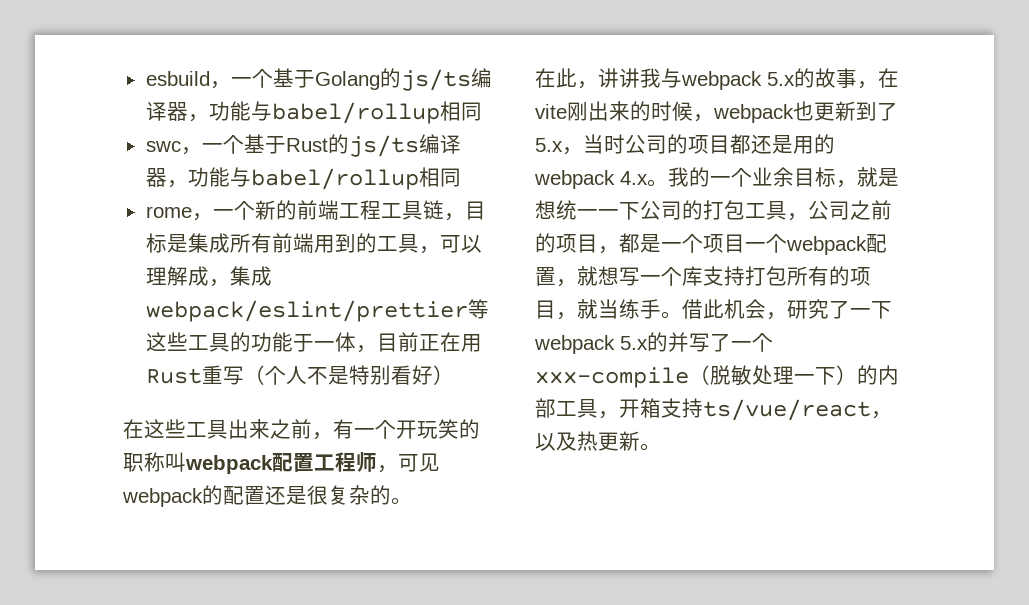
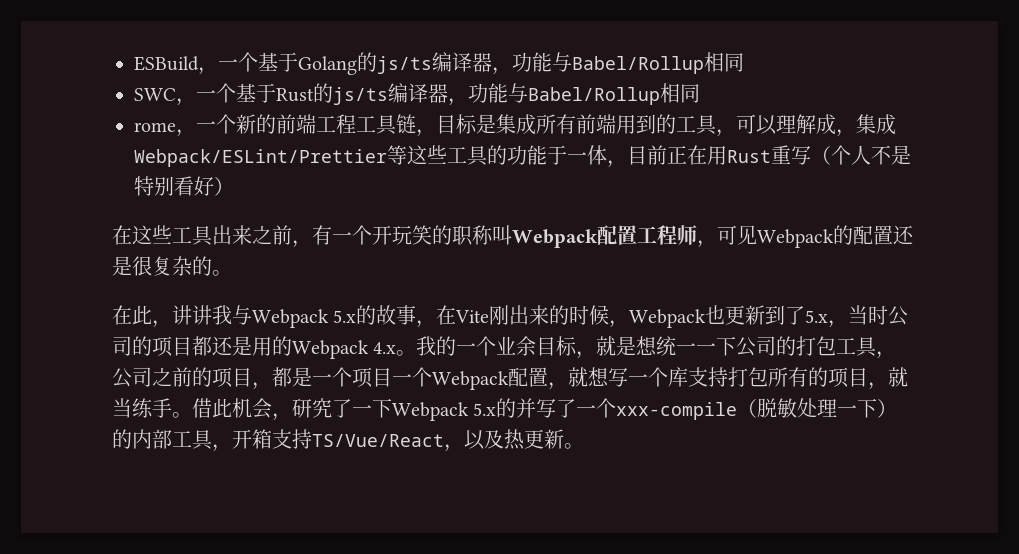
- esbuild，一个基于Golang的js/ts编译器，功能与babel/rollup相同
- swc，一个基于Rust的js/ts编译器，功能与babel/rollup相同
+ ESBuild，一个基于Golang的js/ts编译器，功能与Babel/Rollup相同
+ SWC，一个基于Rust的js/ts编译器，功能与Babel/Rollup相同
- rome，一个新的前端工程工具链，目标是集成所有前端用到的工具，可以理解成，集成webpack/eslint/prettier等这些工具的功能于一体，目前正在用Rust重写（个人不是特别看好）
+ rome，一个新的前端工程工具链，目标是集成所有前端用到的工具，可以理解成，集成Webpack/ESLint/Prettier等这些工具的功能于一体，目前正在用Rust重写（个人不是特别看好）
- 在这些工具出来之前，有一个开玩笑的职称叫webpack配置工程师，可见webpack的配置还是很复杂的。
+ 在这些工具出来之前，有一个开玩笑的职称叫Webpack配置工程师，可见Webpack的配置还是很复杂的。
- 在此，讲讲我与webpack 5.x的故事，在vite刚出来的时候，webpack也更新到了5.x，当时公司的项目都还是用的webpack 4.x。
+ 在此，讲讲我与Webpack 5.x的故事，在Vite刚出来的时候，Webpack也更新到了5.x，当时公司的项目都还是用的Webpack 4.x。
- 我的一个业余目标，就是想统一一下公司的打包工具，公司之前的项目，都是一个项目一个webpack配置，就想写一个库支持打包所有的项目，就当练手。
+ 我的一个业余目标，就是想统一一下公司的打包工具，公司之前的项目，都是一个项目一个Webpack配置，就想写一个库支持打包所有的项目，就当练手。
- 借此机会，研究了一下webpack 5.x的并写了一个xxx-compile（脱敏处理一下）的内部工具，开箱支持ts/vue/react，以及热更新。
+ 借此机会，研究了一下Webpack 5.x的并写了一个xxx-compile（脱敏处理一下）的内部工具，开箱支持TS/Vue/React，以及热更新。

